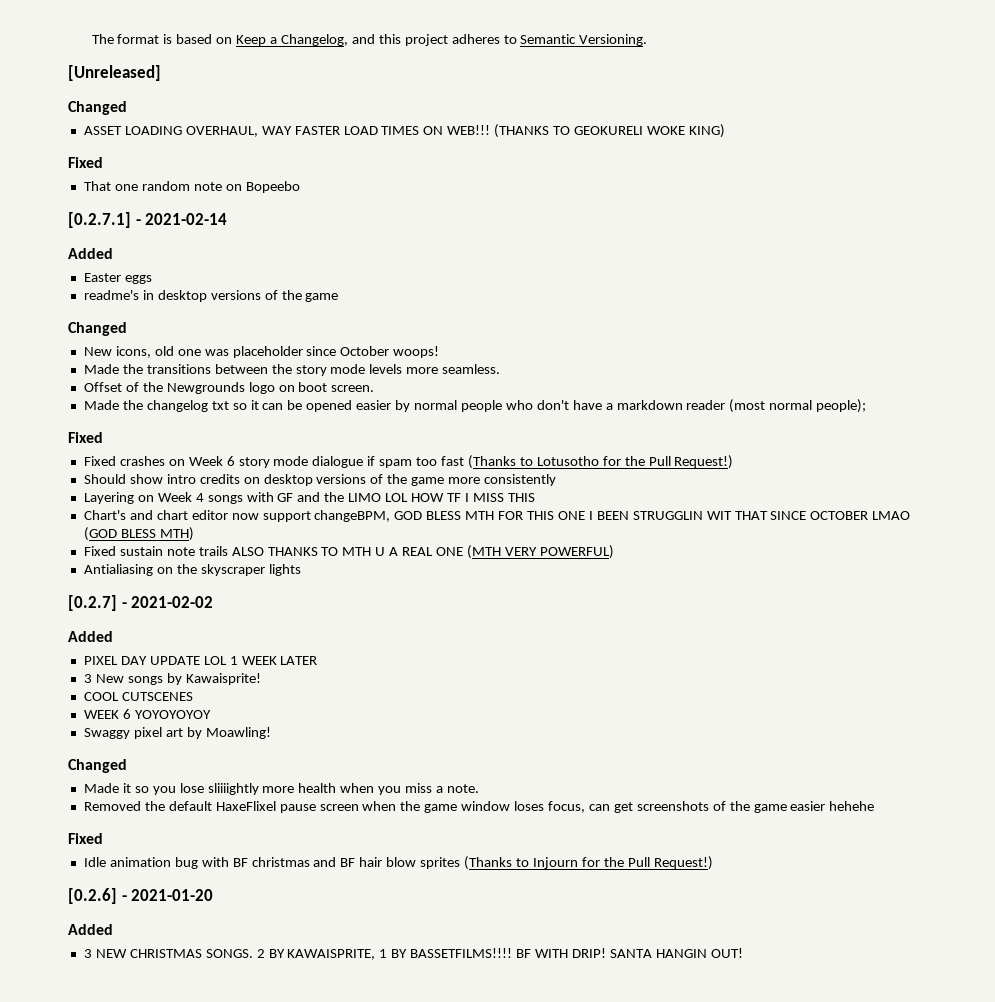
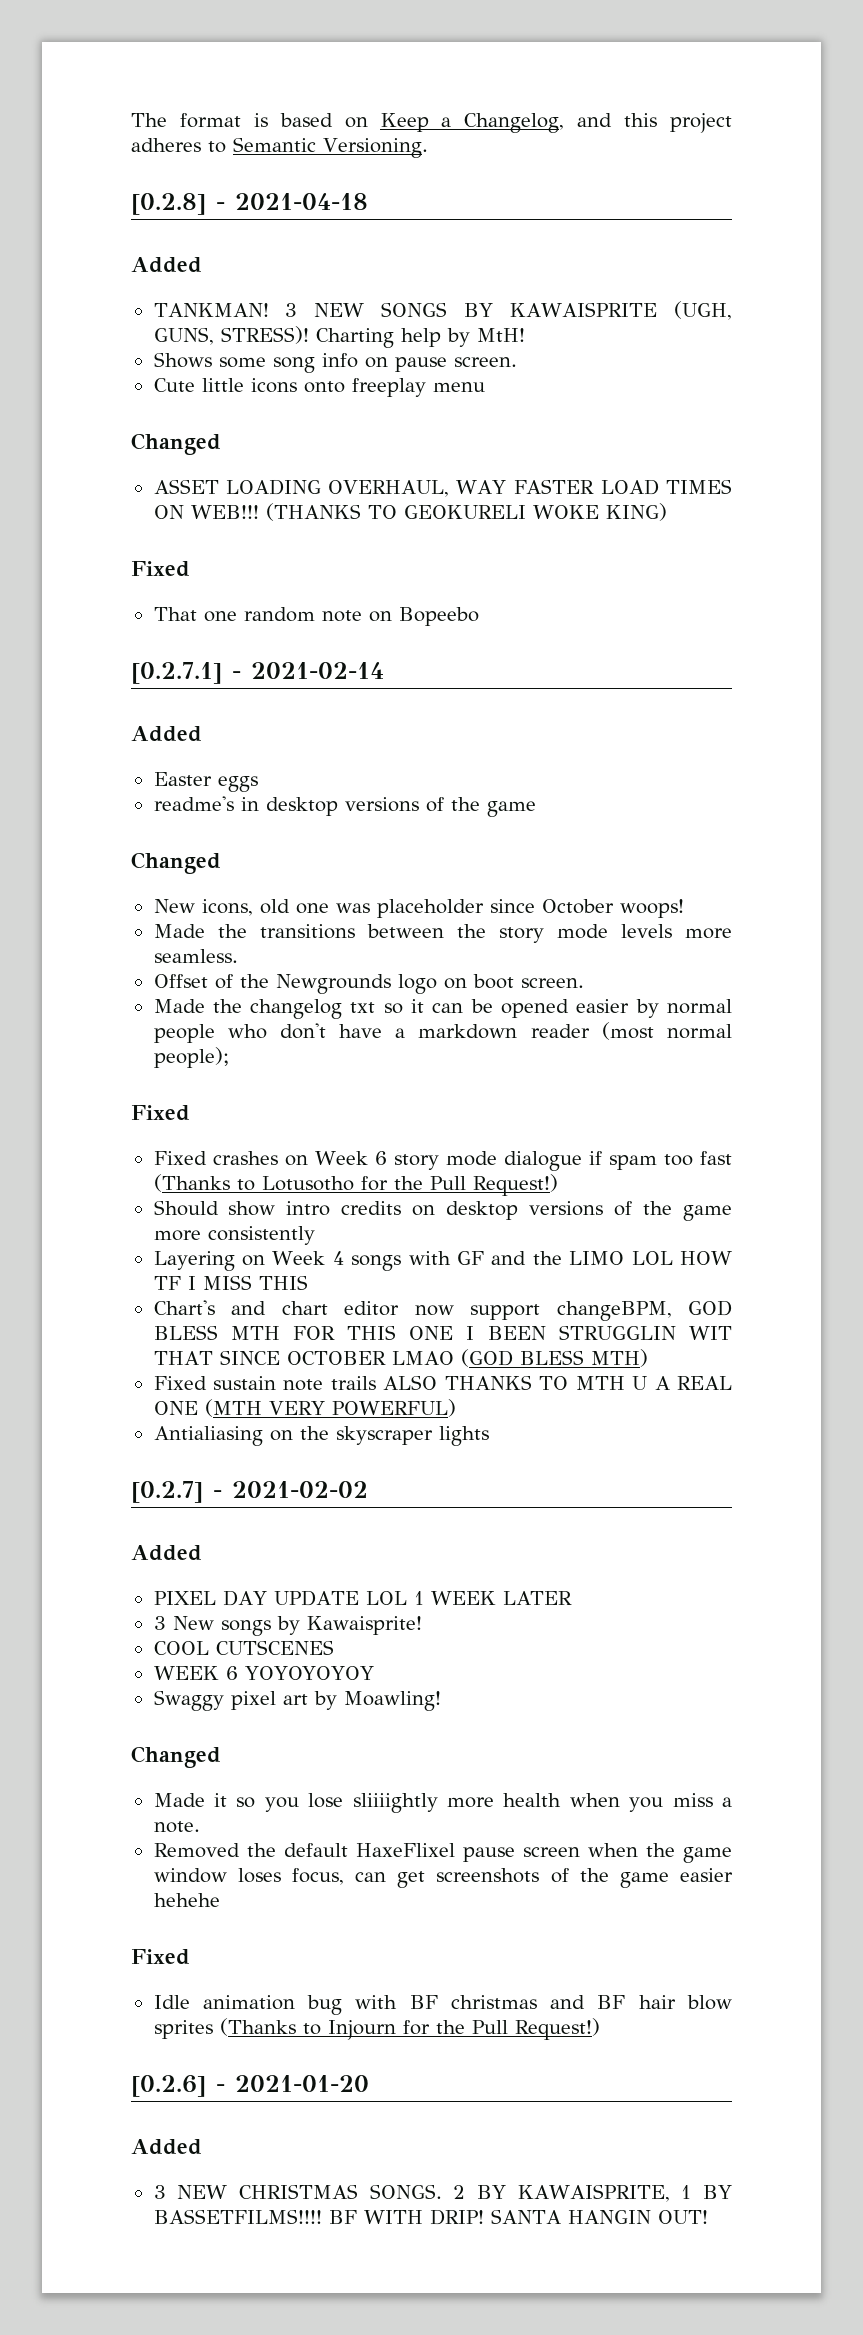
- [Unreleased]
+ [0.2.8] - 2021-04-18
+ Added
+ TANKMAN! 3 NEW SONGS BY KAWAISPRITE (UGH, GUNS, STRESS)! Charting help by MtH!
+ Shows some song info on pause screen.
+ Cute little icons onto freeplay menu

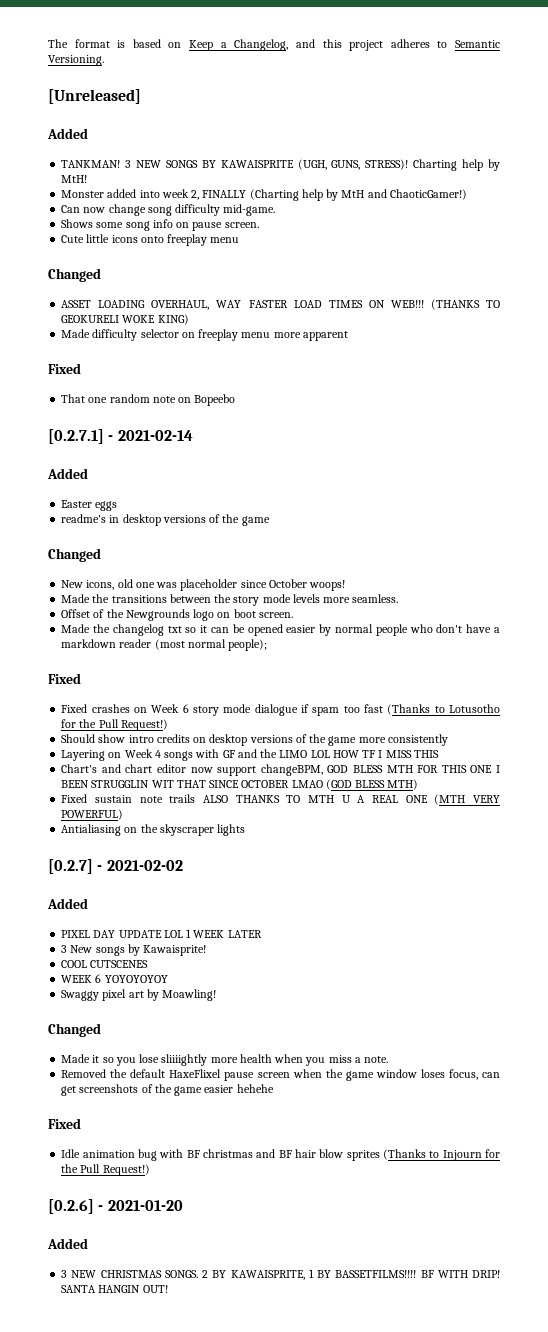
- [0.2.8] - 2021-04-18
+ [Unreleased]
+ Monster added into week 2, FINALLY (Charting help by MtH and ChaoticGamer!)
+ Can now change song difficulty mid-game.
+ Made difficulty selector on freeplay menu more apparent

